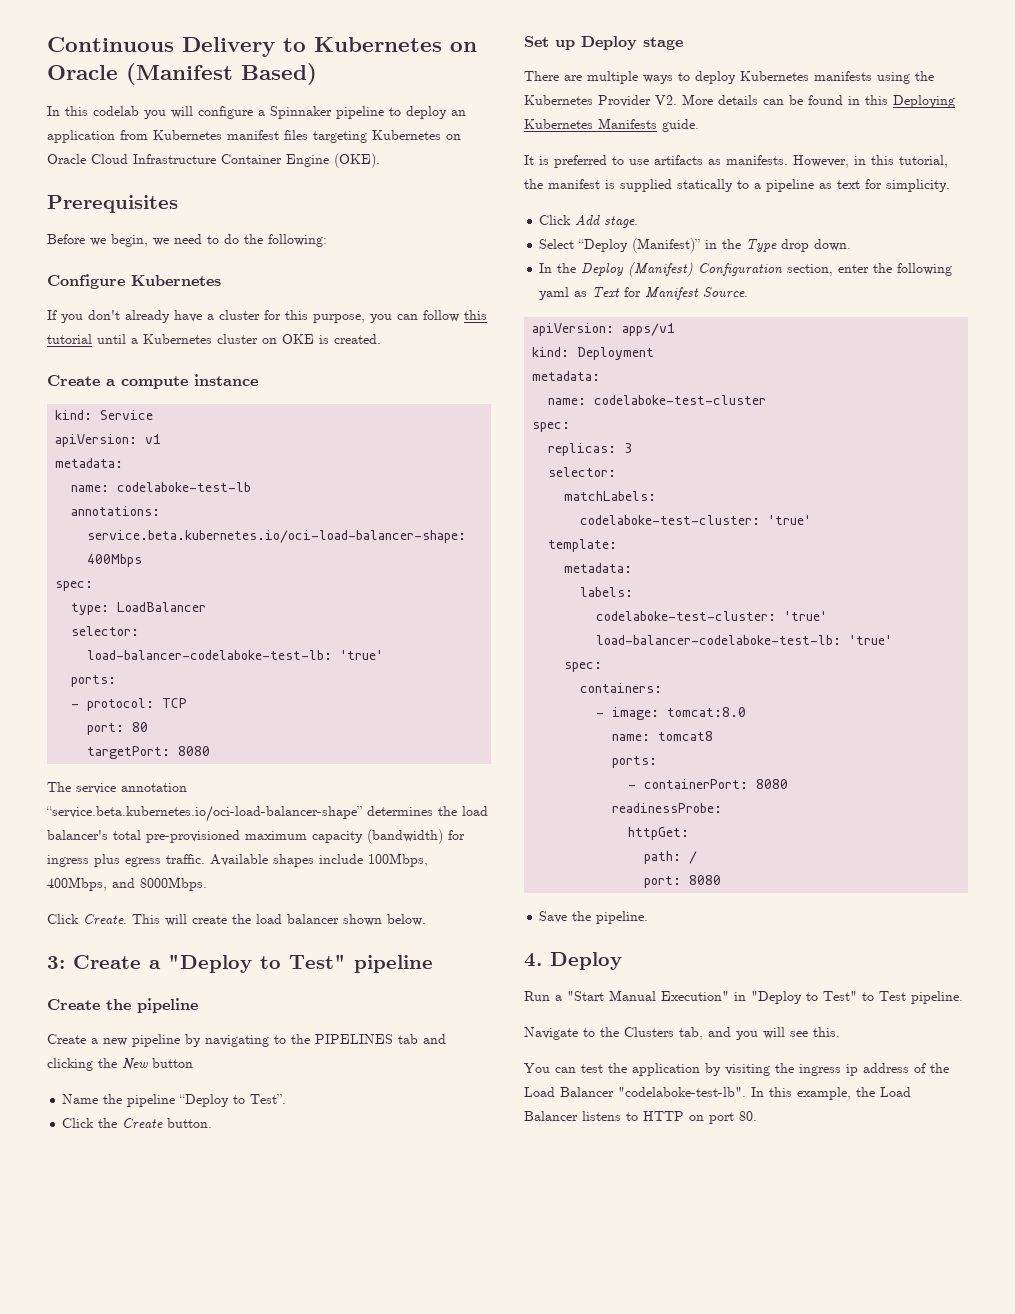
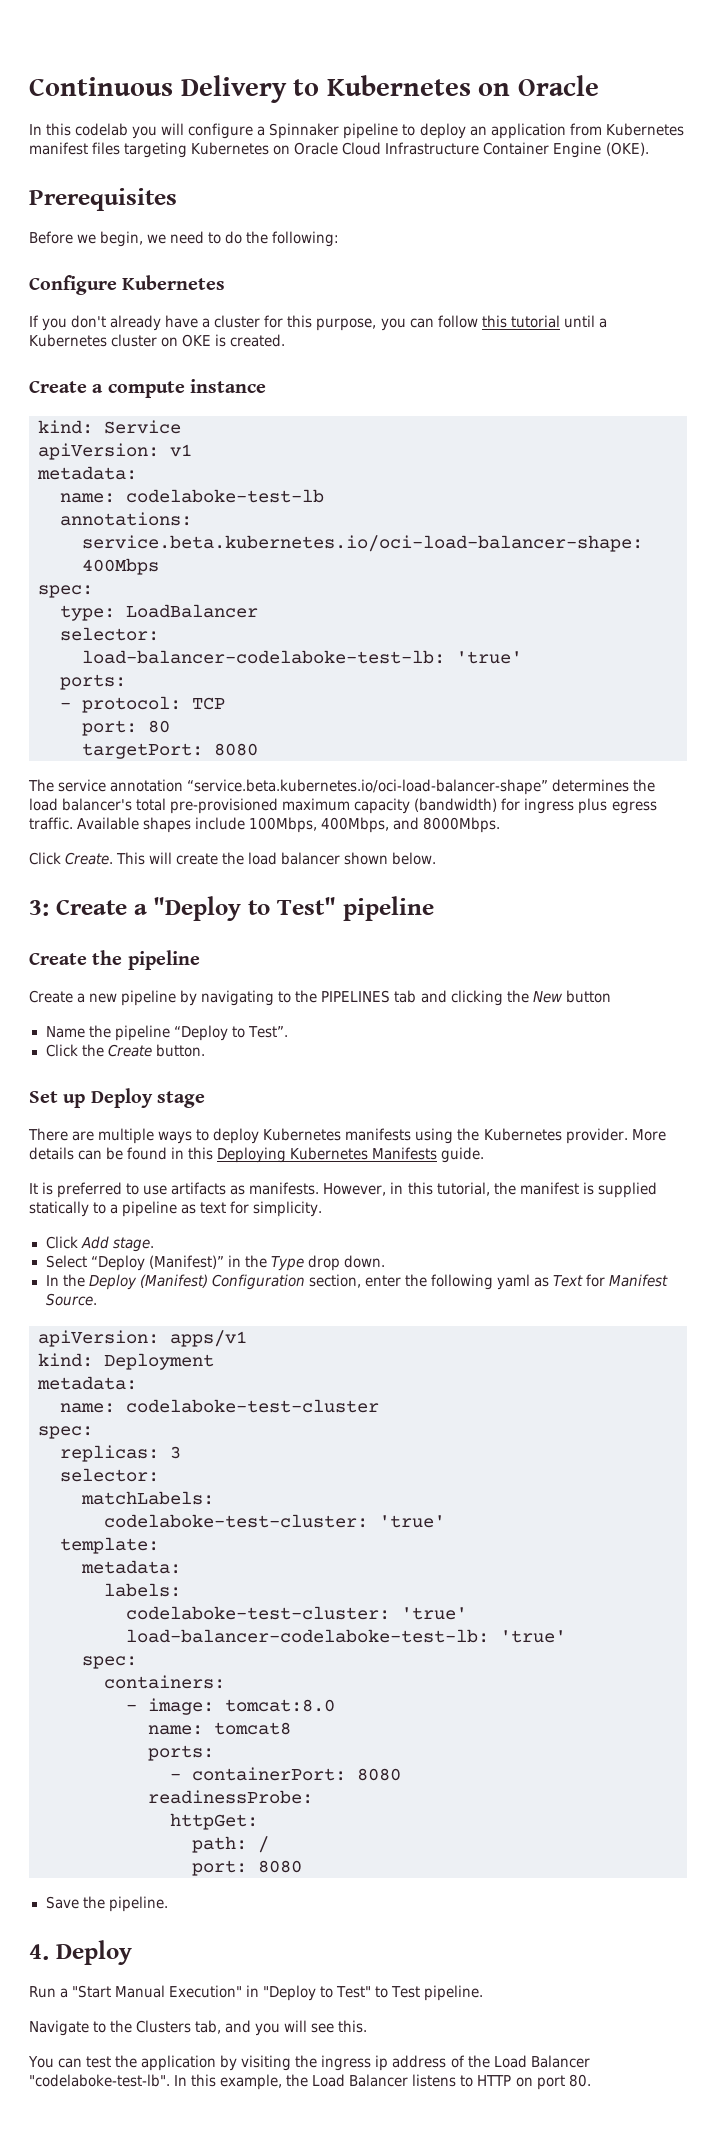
- Continuous Delivery to Kubernetes on Oracle (Manifest Based)
+ Continuous Delivery to Kubernetes on Oracle
- There are multiple ways to deploy Kubernetes manifests using the Kubernetes Provider V2. More details can be found in this Deploying Kubernetes Manifests guide.
+ There are multiple ways to deploy Kubernetes manifests using the Kubernetes provider. More details can be found in this Deploying Kubernetes Manifests guide.

